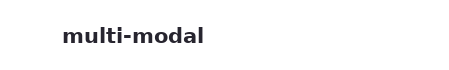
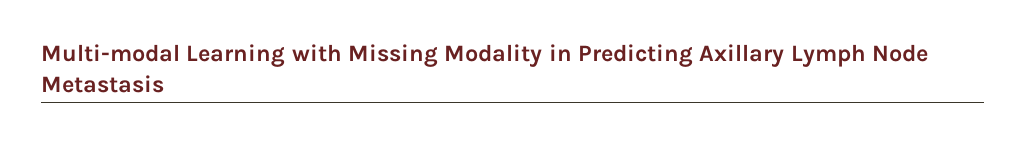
- multi-modal
+ Multi-modal Learning with Missing Modality in Predicting Axillary Lymph Node Metastasis

